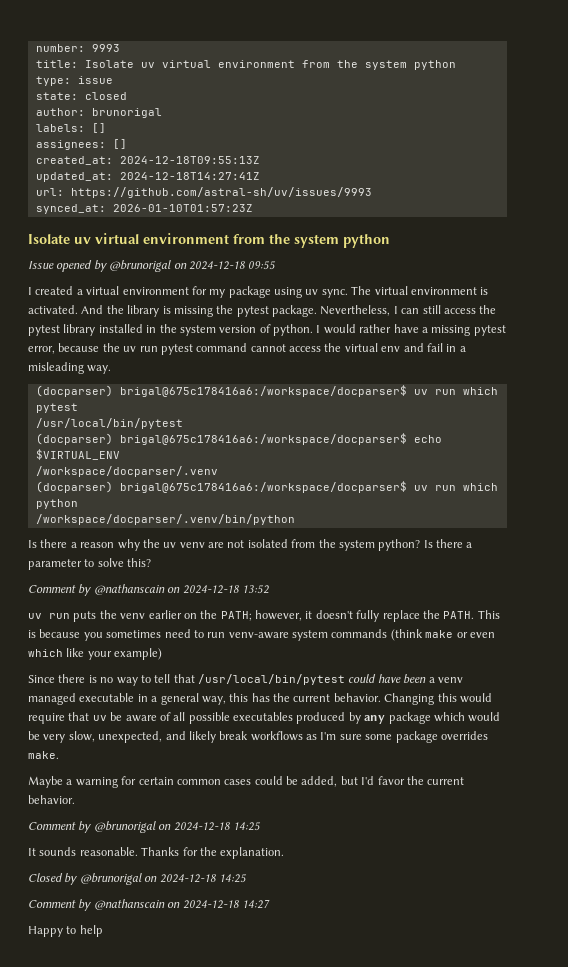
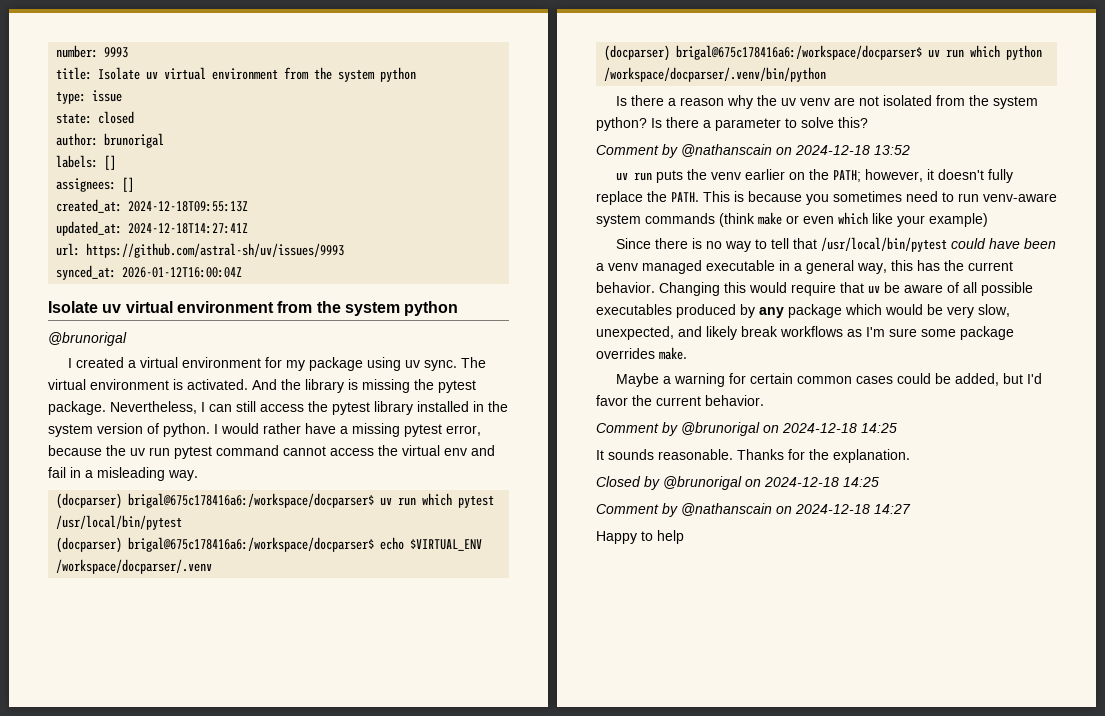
- synced_at: 2026-01-10T01:57:23Z
+ synced_at: 2026-01-12T16:00:04Z
  Isolate uv virtual environment from the system python
- Issue opened by @brunorigal on 2024-12-18 09:55
+ @brunorigal

